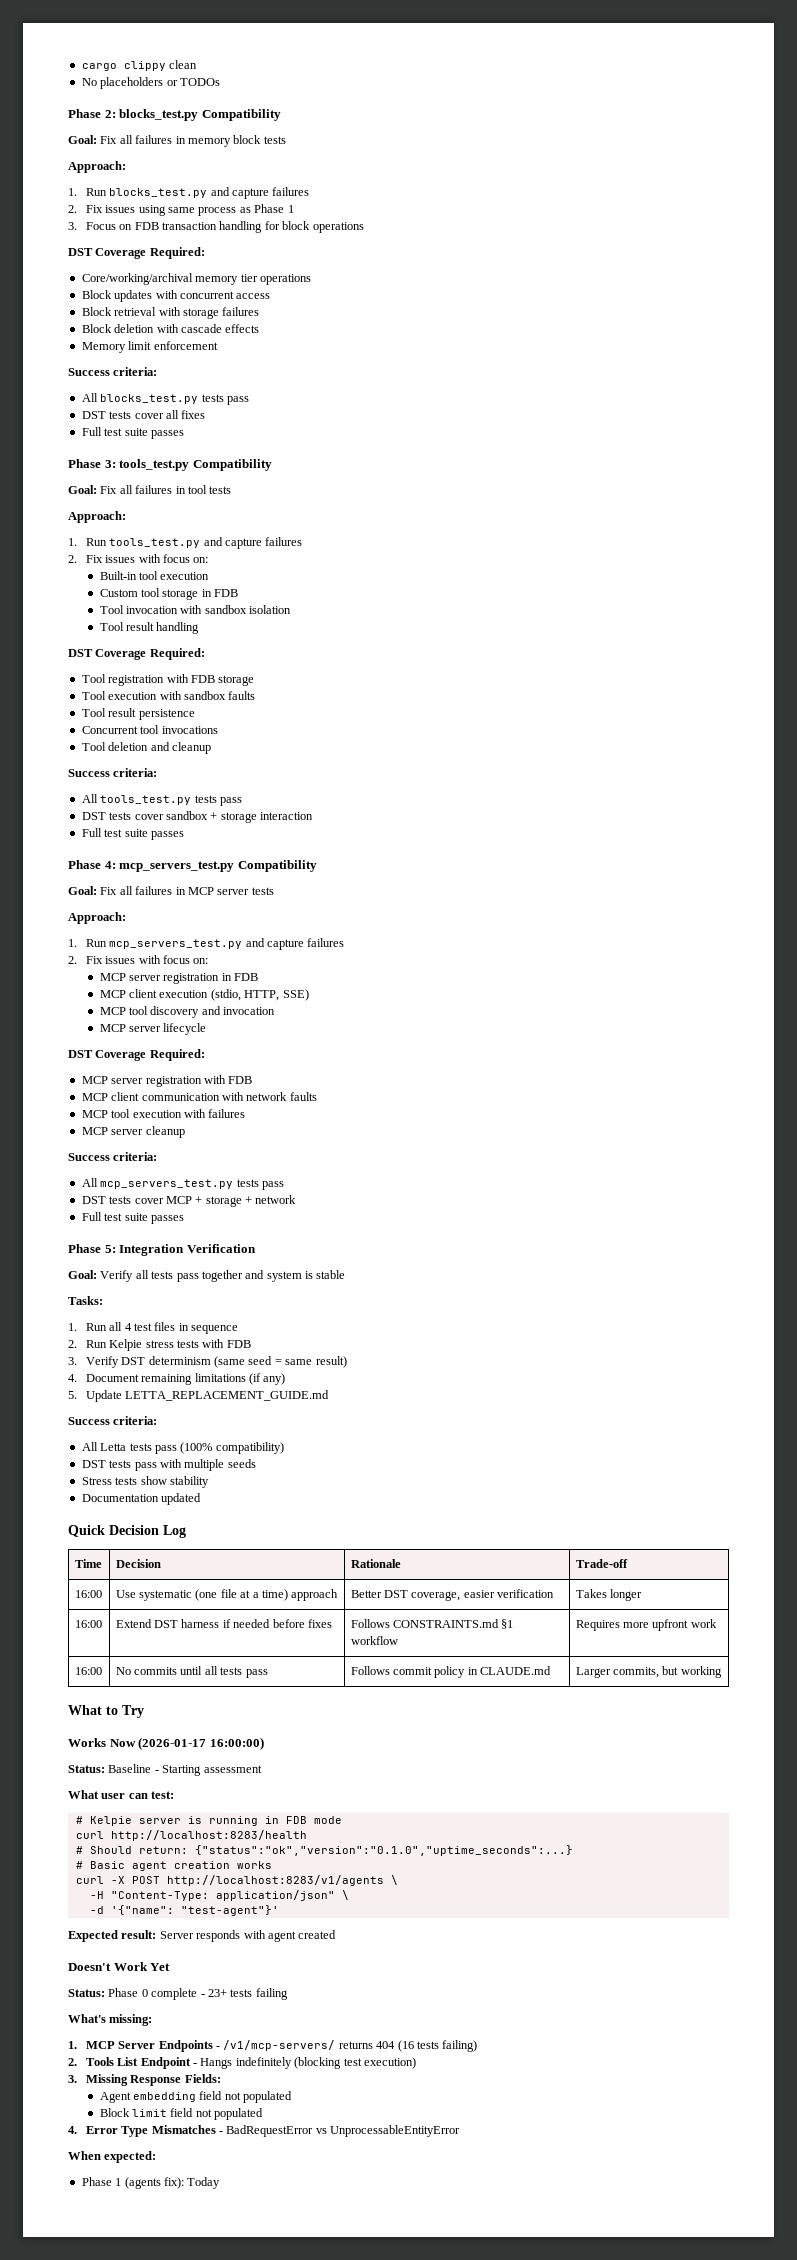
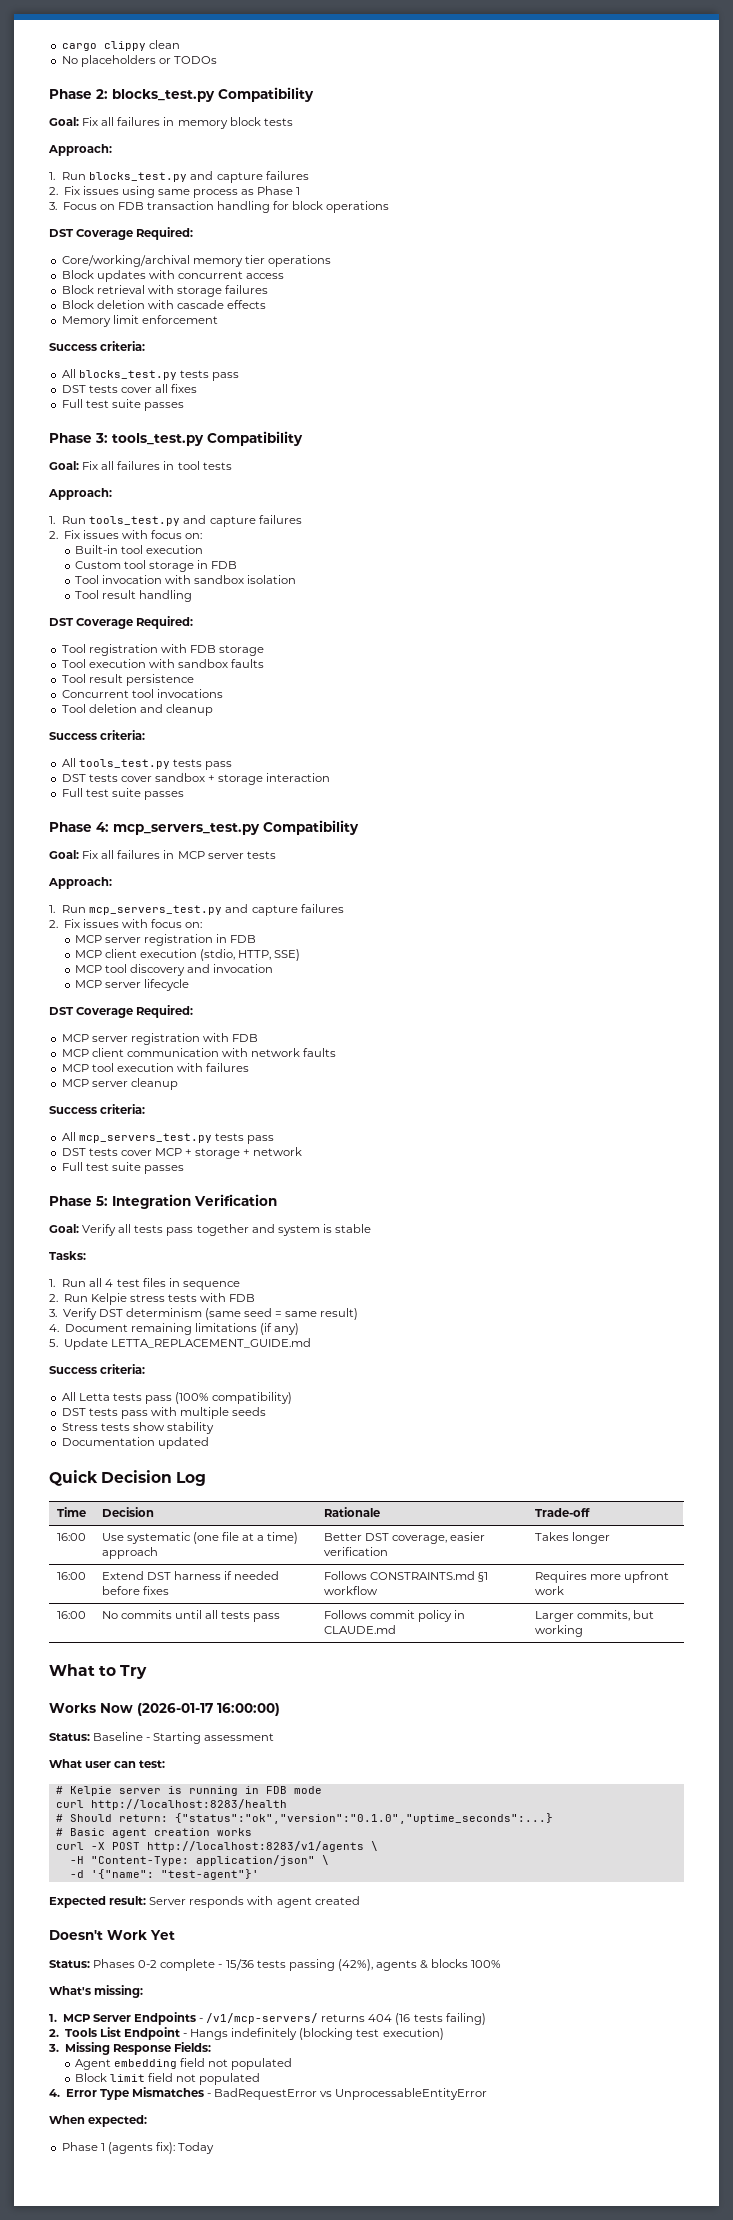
- Status: Phase 0 complete - 23+ tests failing
+ Status: Phases 0-2 complete - 15/36 tests passing (42%), agents & blocks 100%

